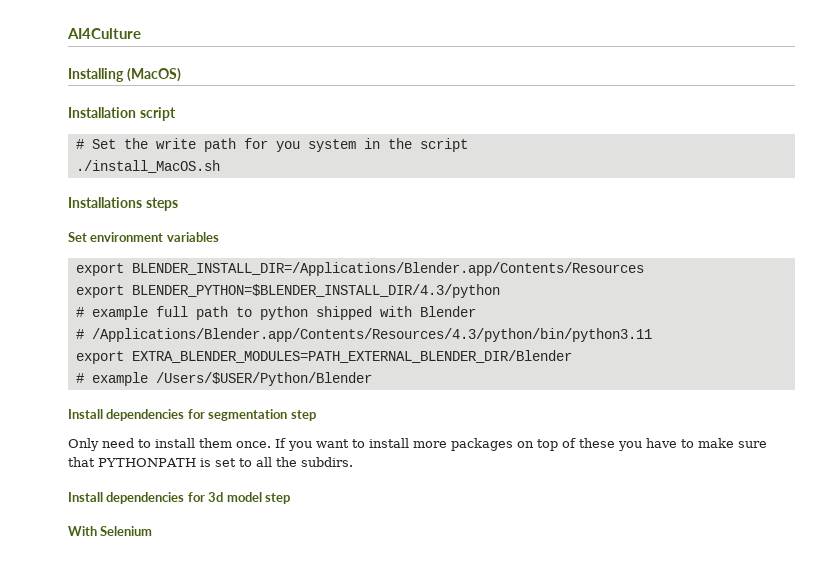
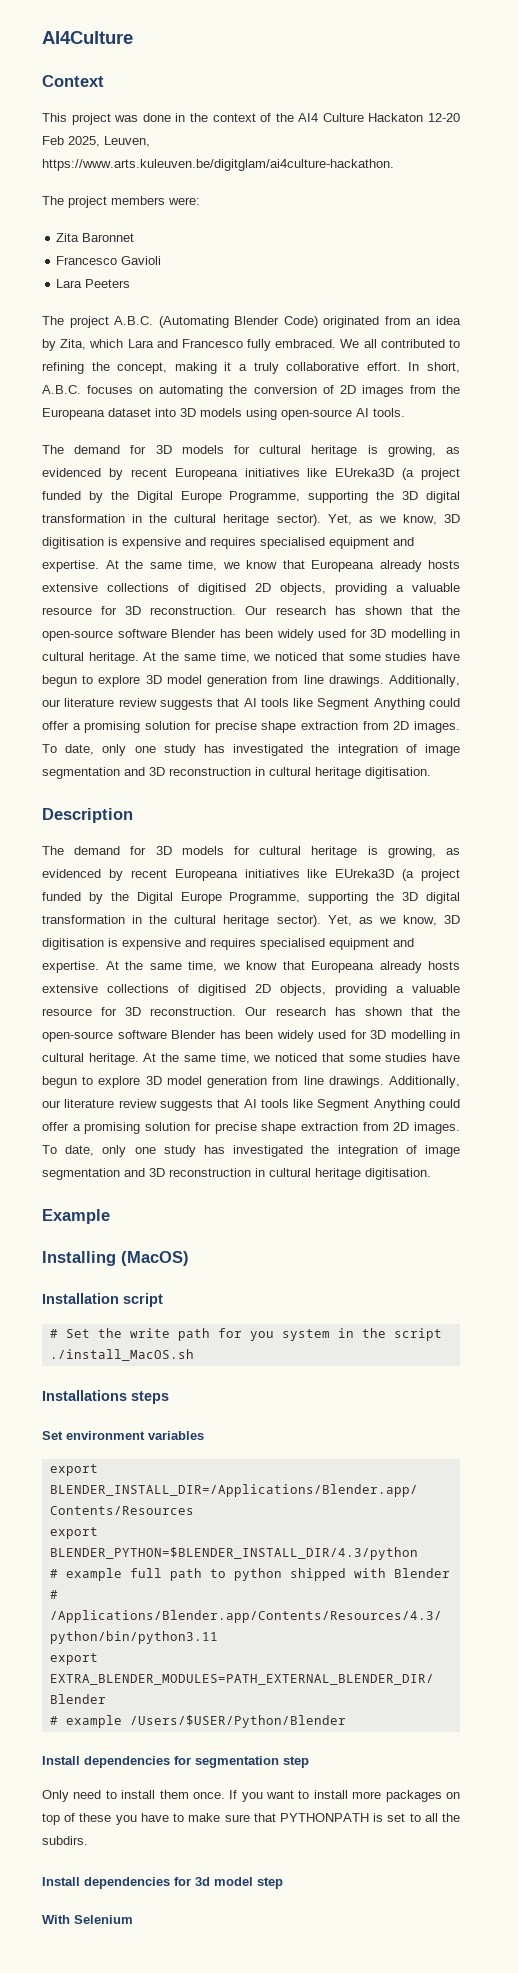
+ Context
+ This project was done in the context of the AI4 Culture Hackaton 12-20 Feb 2025, Leuven, https://www.arts.kuleuven.be/digitglam/ai4culture-hackathon.
+ The project members were:
+ Zita Baronnet
+ Francesco Gavioli
+ Lara Peeters
+ The project A.B.C. (Automating Blender Code) originated from an idea by Zita, which Lara and Francesco fully embraced. We all contributed to refining the concept, making it a truly collaborative effort. In short, A.B.C. focuses on automating the conversion of 2D images from the Europeana dataset into 3D models using open-source AI tools.
+ The demand for 3D models for cultural heritage is growing, as evidenced by recent Europeana initiatives like EUreka3D (a project funded by the Digital Europe Programme, supporting the 3D digital transformation in the cultural heritage sector). Yet, as we know, 3D digitisation is expensive and requires specialised equipment and expertise. At the same time, we know that Europeana already hosts extensive collections of digitised 2D objects, providing a valuable resource for 3D reconstruction. Our research has shown that the open-source software Blender has been widely used for 3D modelling in cultural heritage. At the same time, we noticed that some studies have begun to explore 3D model generation from line drawings. Additionally, our literature review suggests that AI tools like Segment Anything could offer a promising solution for precise shape extraction from 2D images. To date, only one study has investigated the integration of image segmentation and 3D reconstruction in cultural heritage digitisation.
+ Description
+ The demand for 3D models for cultural heritage is growing, as evidenced by recent Europeana initiatives like EUreka3D (a project funded by the Digital Europe Programme, supporting the 3D digital transformation in the cultural heritage sector). Yet, as we know, 3D digitisation is expensive and requires specialised equipment and expertise. At the same time, we know that Europeana already hosts extensive collections of digitised 2D objects, providing a valuable resource for 3D reconstruction. Our research has shown that the open-source software Blender has been widely used for 3D modelling in cultural heritage. At the same time, we noticed that some studies have begun to explore 3D model generation from line drawings. Additionally, our literature review suggests that AI tools like Segment Anything could offer a promising solution for precise shape extraction from 2D images. To date, only one study has investigated the integration of image segmentation and 3D reconstruction in cultural heritage digitisation.
+ Example

